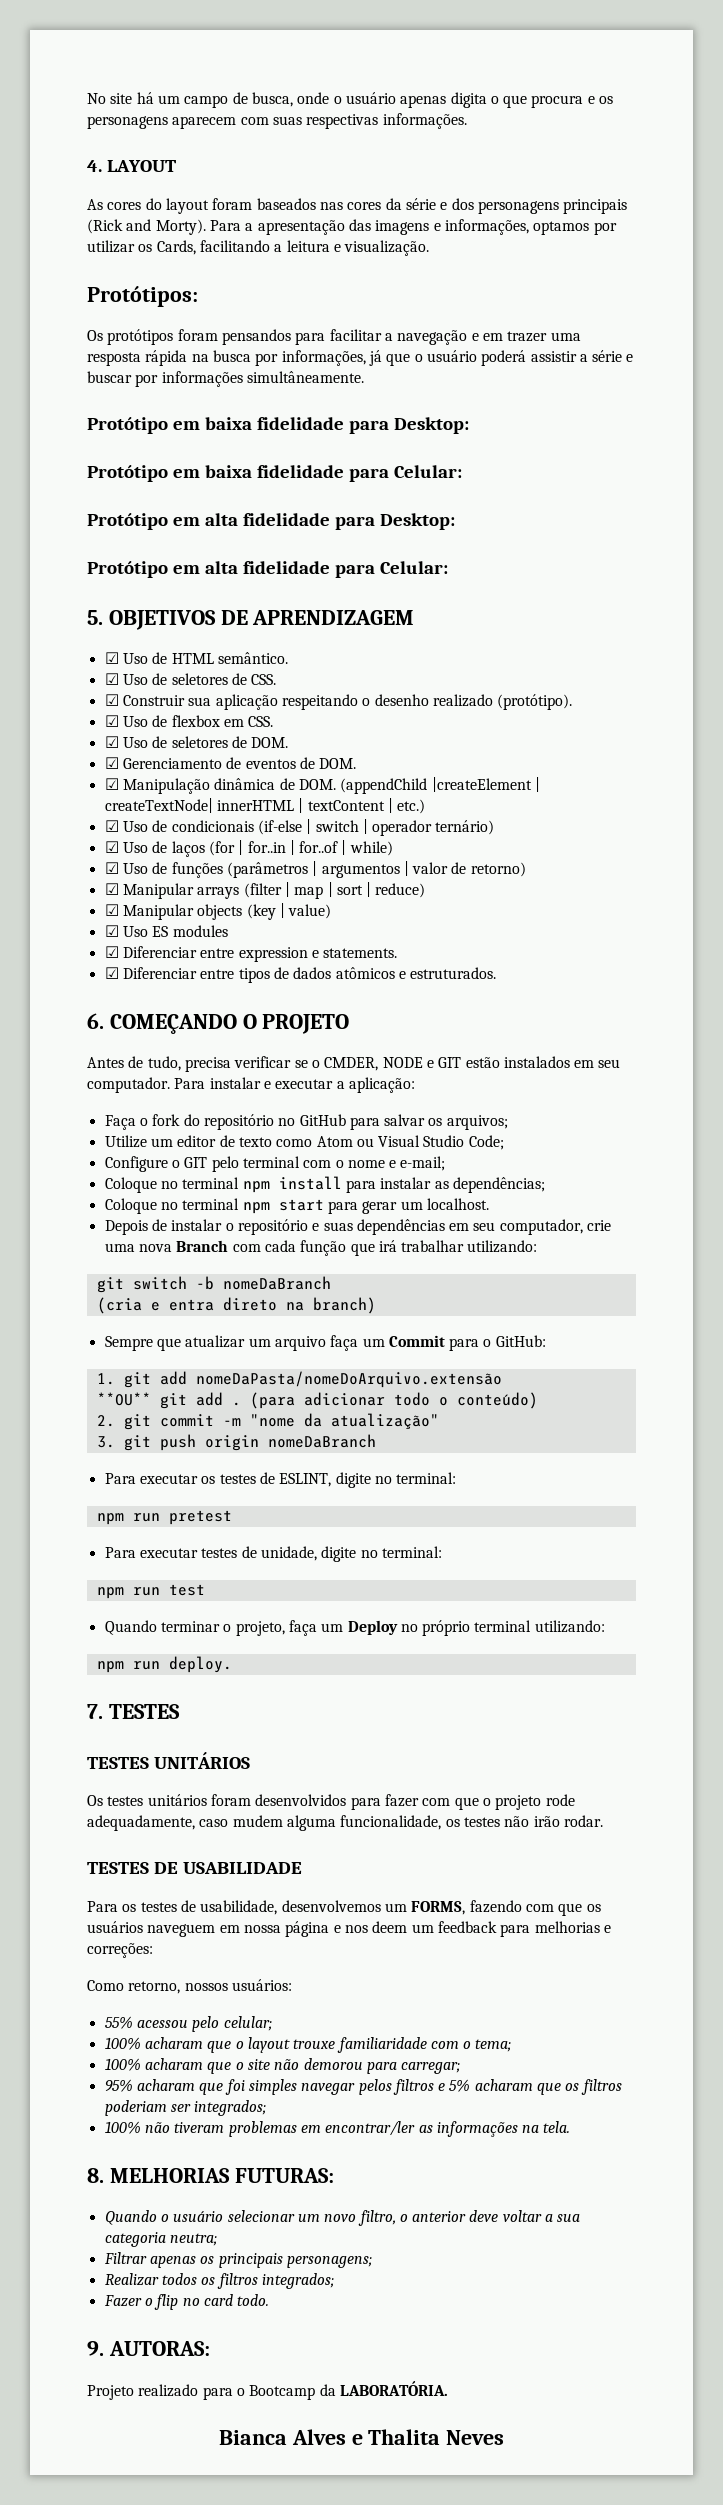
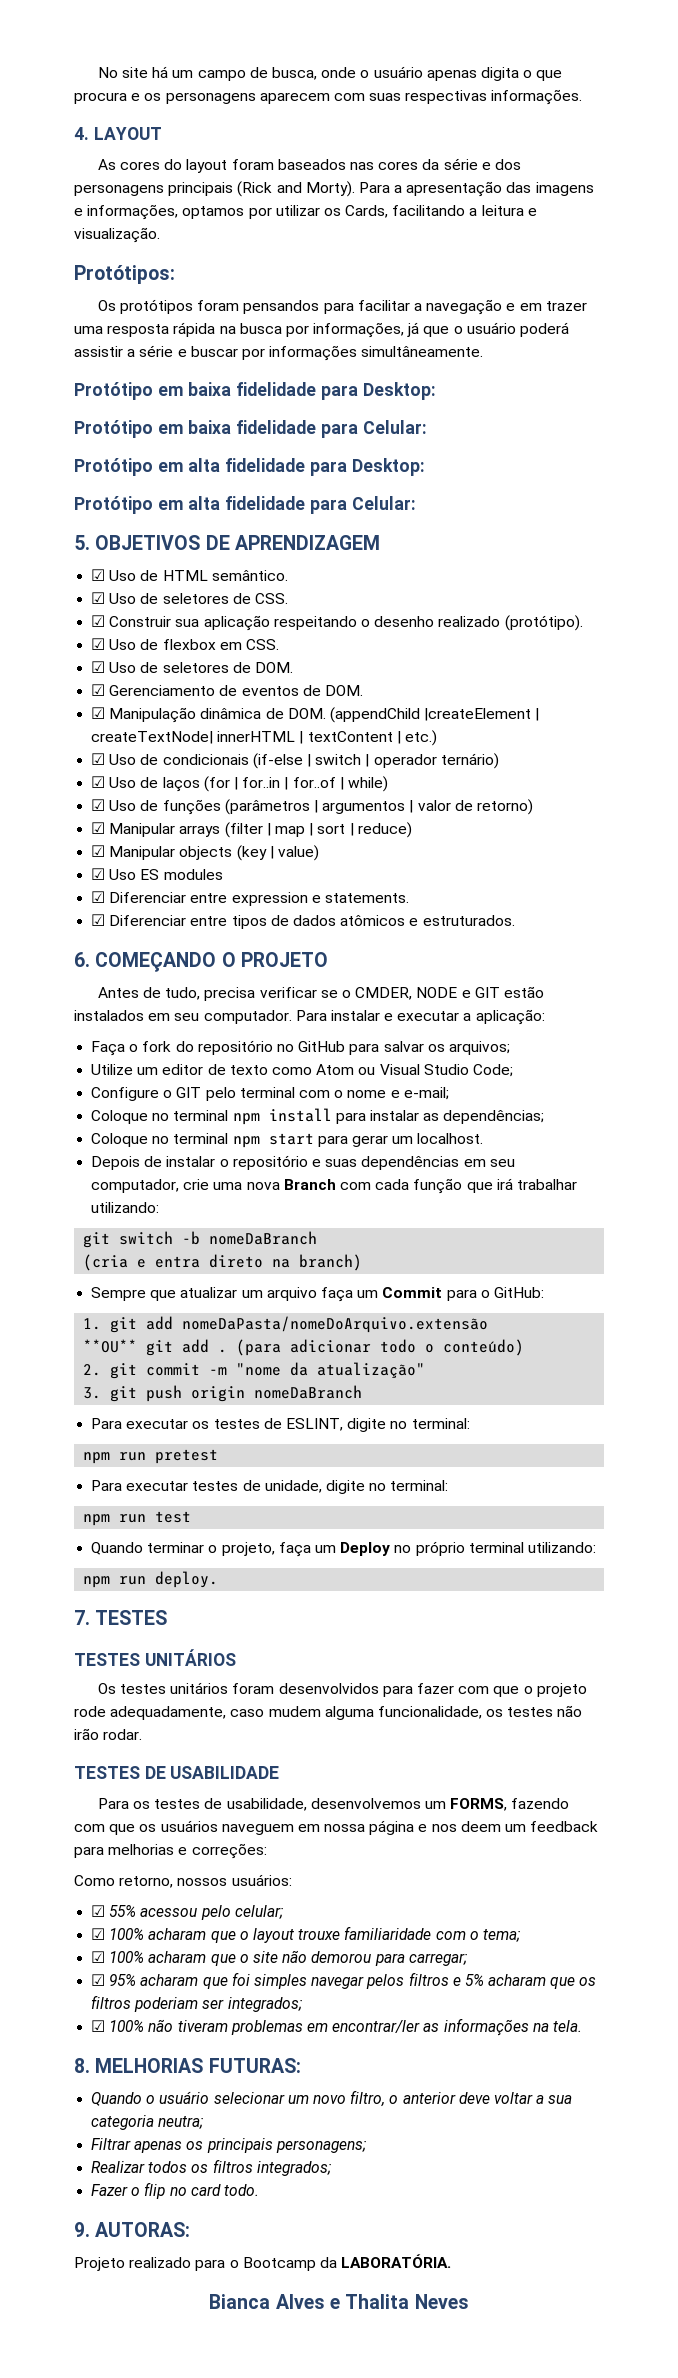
- 55% acessou pelo celular;
+ ☑ 55% acessou pelo celular;
- 100% acharam que o layout trouxe familiaridade com o tema;
+ ☑ 100% acharam que o layout trouxe familiaridade com o tema;
- 100% acharam que o site não demorou para carregar;
+ ☑ 100% acharam que o site não demorou para carregar;
- 95% acharam que foi simples navegar pelos filtros e 5% acharam que os filtros poderiam ser integrados;
+ ☑ 95% acharam que foi simples navegar pelos filtros e 5% acharam que os filtros poderiam ser integrados;
- 100% não tiveram problemas em encontrar/ler as informações na tela.
+ ☑ 100% não tiveram problemas em encontrar/ler as informações na tela.

